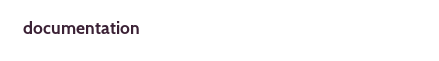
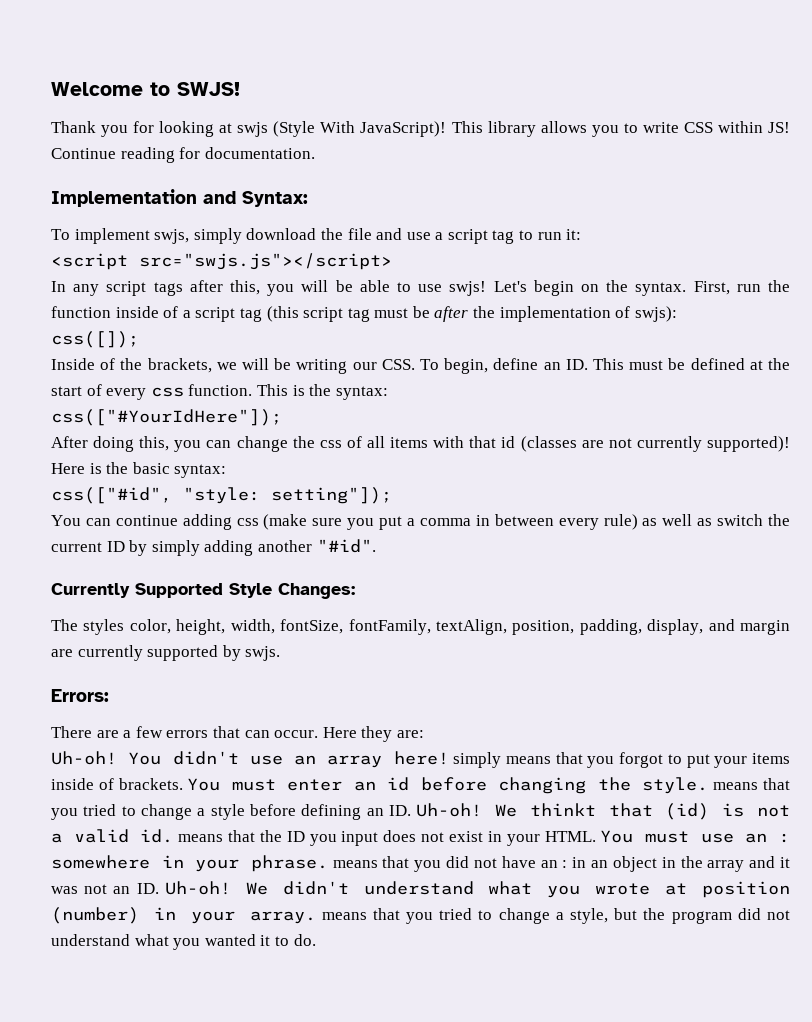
- documentation
+ Welcome to SWJS!
+ Thank you for looking at swjs (Style With JavaScript)! This library allows you to write CSS within JS! Continue reading for documentation.
+ Implementation and Syntax:
+ To implement swjs, simply download the file and use a script tag to run it:
+ <script src="swjs.js"></script>
+ In any script tags after this, you will be able to use swjs! Let's begin on the syntax. First, run the function inside of a script tag (this script tag must be after the implementation of swjs):
+ css([]);
+ Inside of the brackets, we will be writing our CSS. To begin, define an ID. This must be defined at the start of every css function. This is the syntax:
+ css(["#YourIdHere"]);
+ After doing this, you can change the css of all items with that id (classes are not currently supported)! Here is the basic syntax:
+ css(["#id", "style: setting"]);
+ You can continue adding css (make sure you put a comma in between every rule) as well as switch the current ID by simply adding another "#id".
+ Currently Supported Style Changes:
+ The styles color, height, width, fontSize, fontFamily, textAlign, position, padding, display, and margin are currently supported by swjs.
+ Errors:
+ There are a few errors that can occur. Here they are:
+ Uh-oh! You didn't use an array here! simply means that you forgot to put your items inside of brackets. You must enter an id before changing the style. means that you tried to change a style before defining an ID. Uh-oh! We thinkt that (id) is not a valid id. means that the ID you input does not exist in your HTML. You must use an : somewhere in your phrase. means that you did not have an : in an object in the array and it was not an ID. Uh-oh! We didn't understand what you wrote at position (number) in your array. means that you tried to change a style, but the program did not understand what you wanted it to do.

